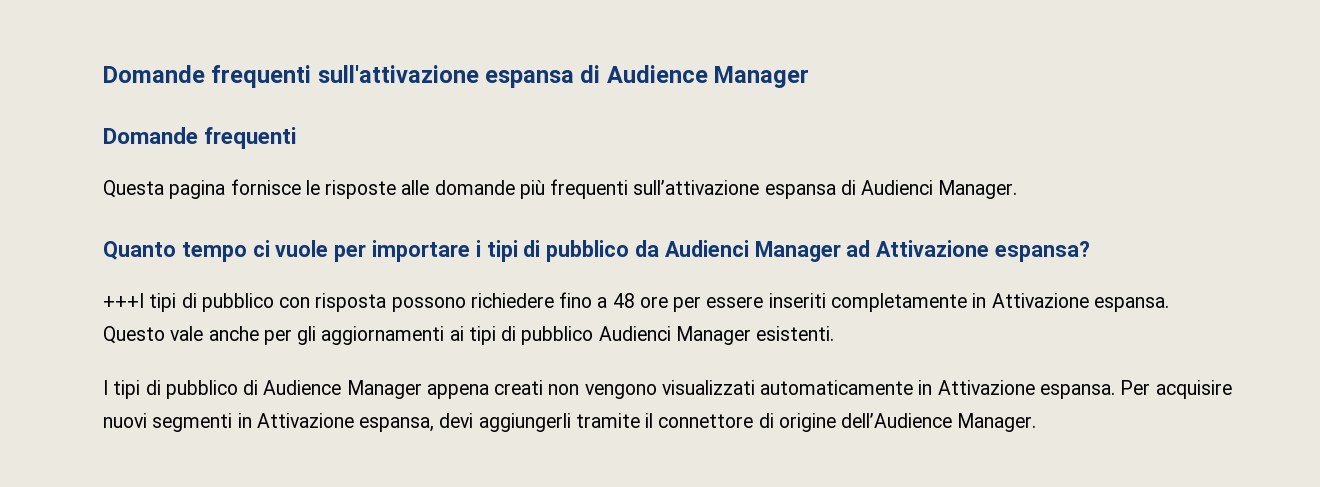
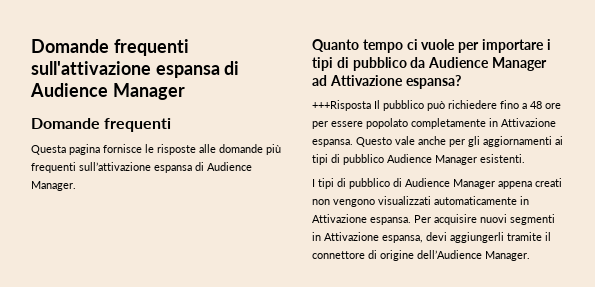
- Questa pagina fornisce le risposte alle domande più frequenti sull’attivazione espansa di Audienci Manager.
+ Questa pagina fornisce le risposte alle domande più frequenti sull’attivazione espansa di Audience Manager.
- Quanto tempo ci vuole per importare i tipi di pubblico da Audienci Manager ad Attivazione espansa?
+ Quanto tempo ci vuole per importare i tipi di pubblico da Audience Manager ad Attivazione espansa?
- +++I tipi di pubblico con risposta possono richiedere fino a 48 ore per essere inseriti completamente in Attivazione espansa.
+ +++Risposta Il pubblico può richiedere fino a 48 ore per essere popolato completamente in Attivazione espansa.
- Questo vale anche per gli aggiornamenti ai tipi di pubblico Audienci Manager esistenti.
+ Questo vale anche per gli aggiornamenti ai tipi di pubblico Audience Manager esistenti.

